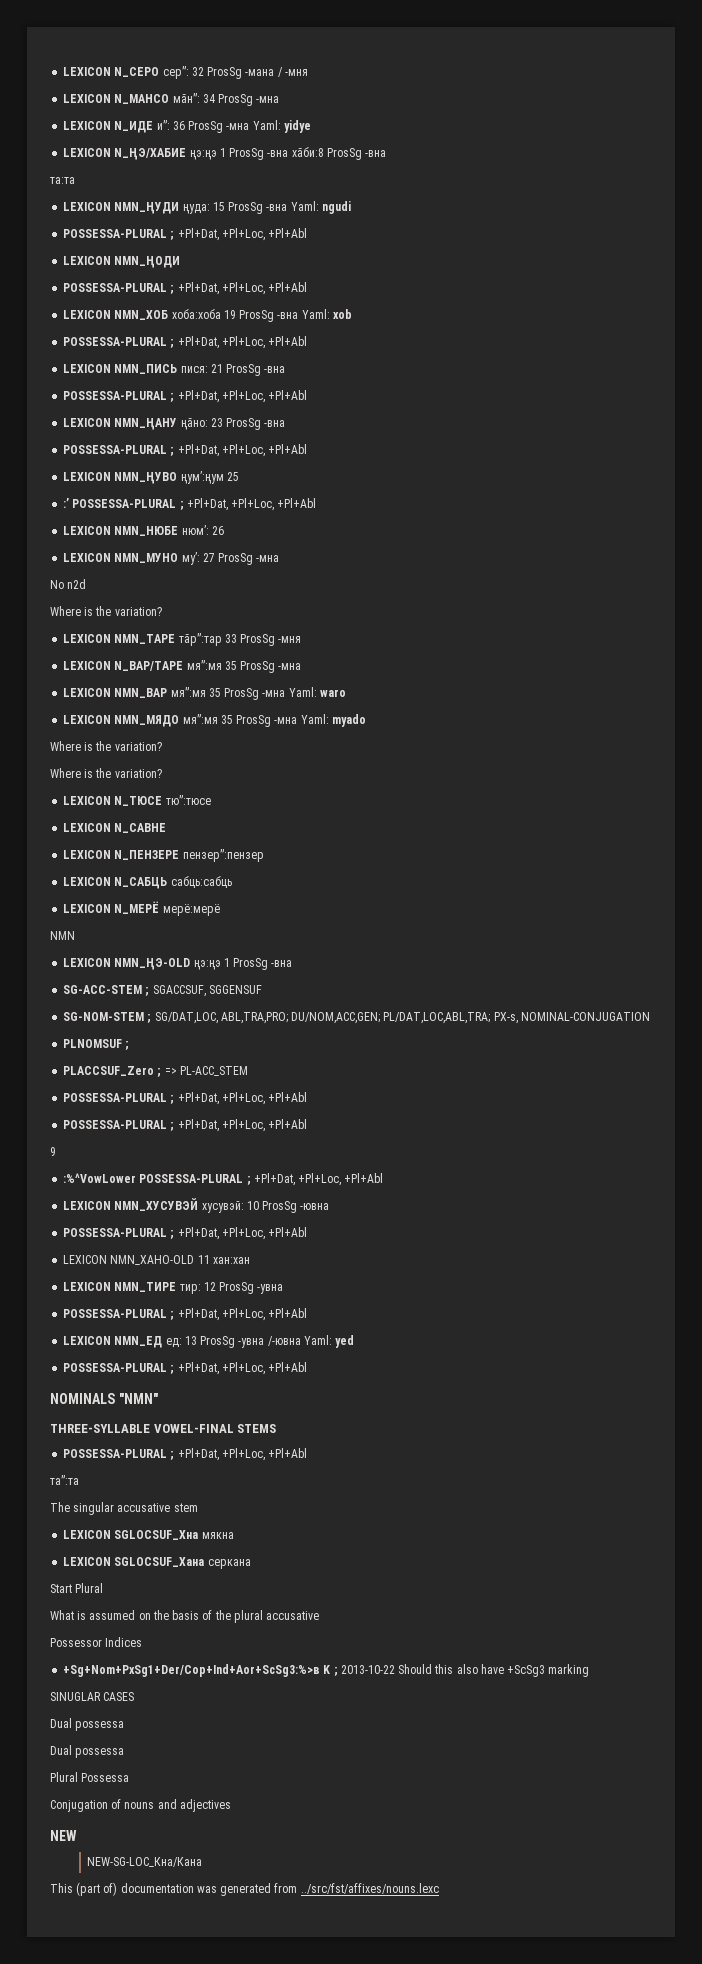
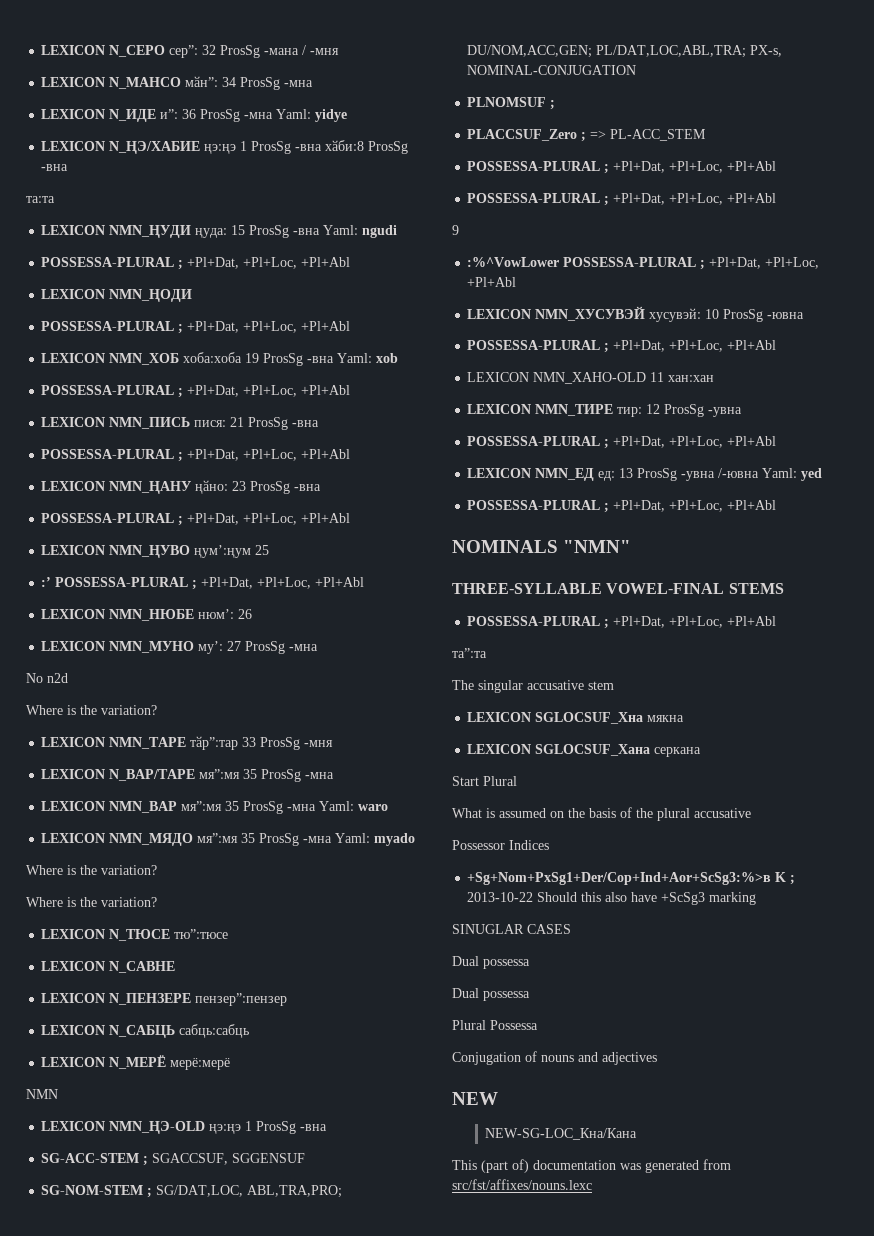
- This (part of) documentation was generated from ../src/fst/affixes/nouns.lexc
+ This (part of) documentation was generated from src/fst/affixes/nouns.lexc

